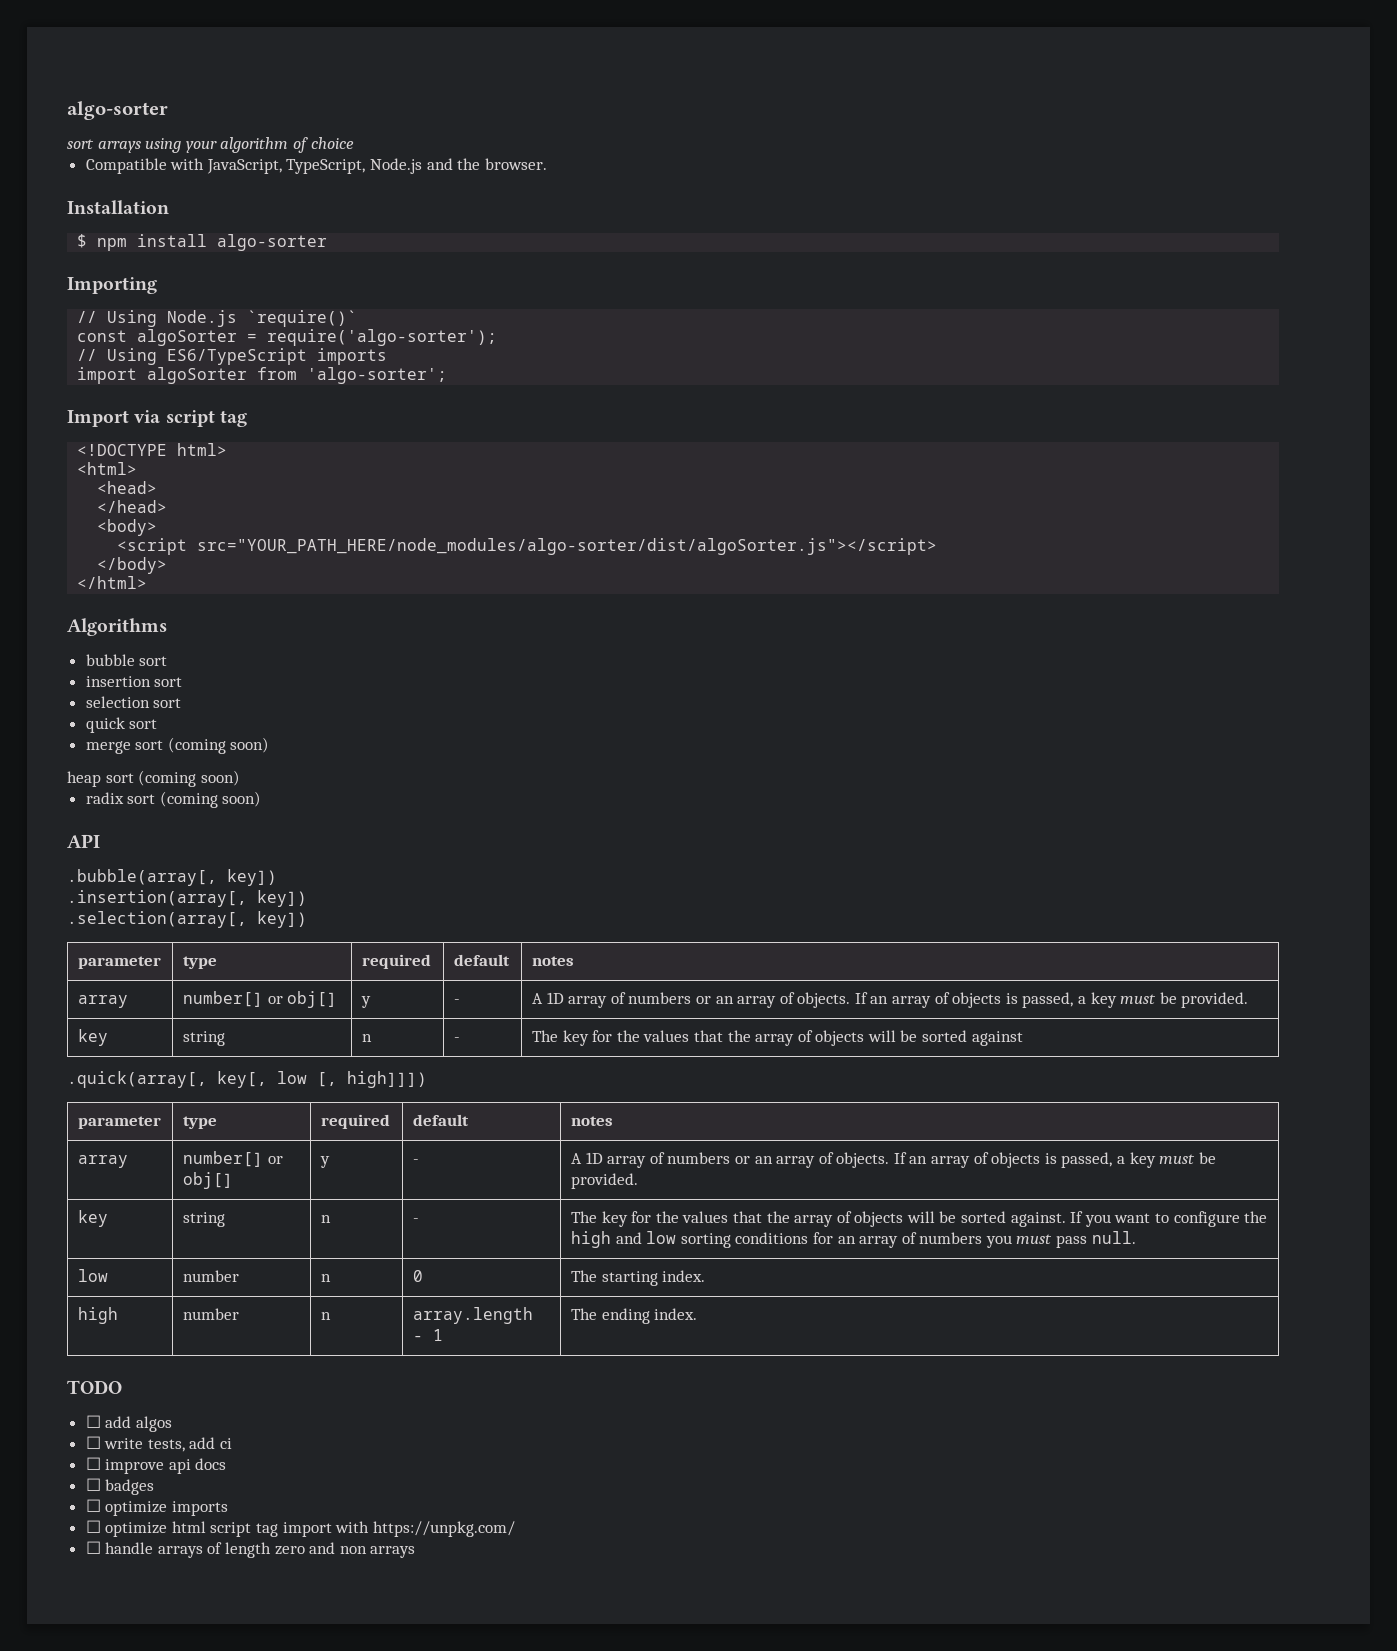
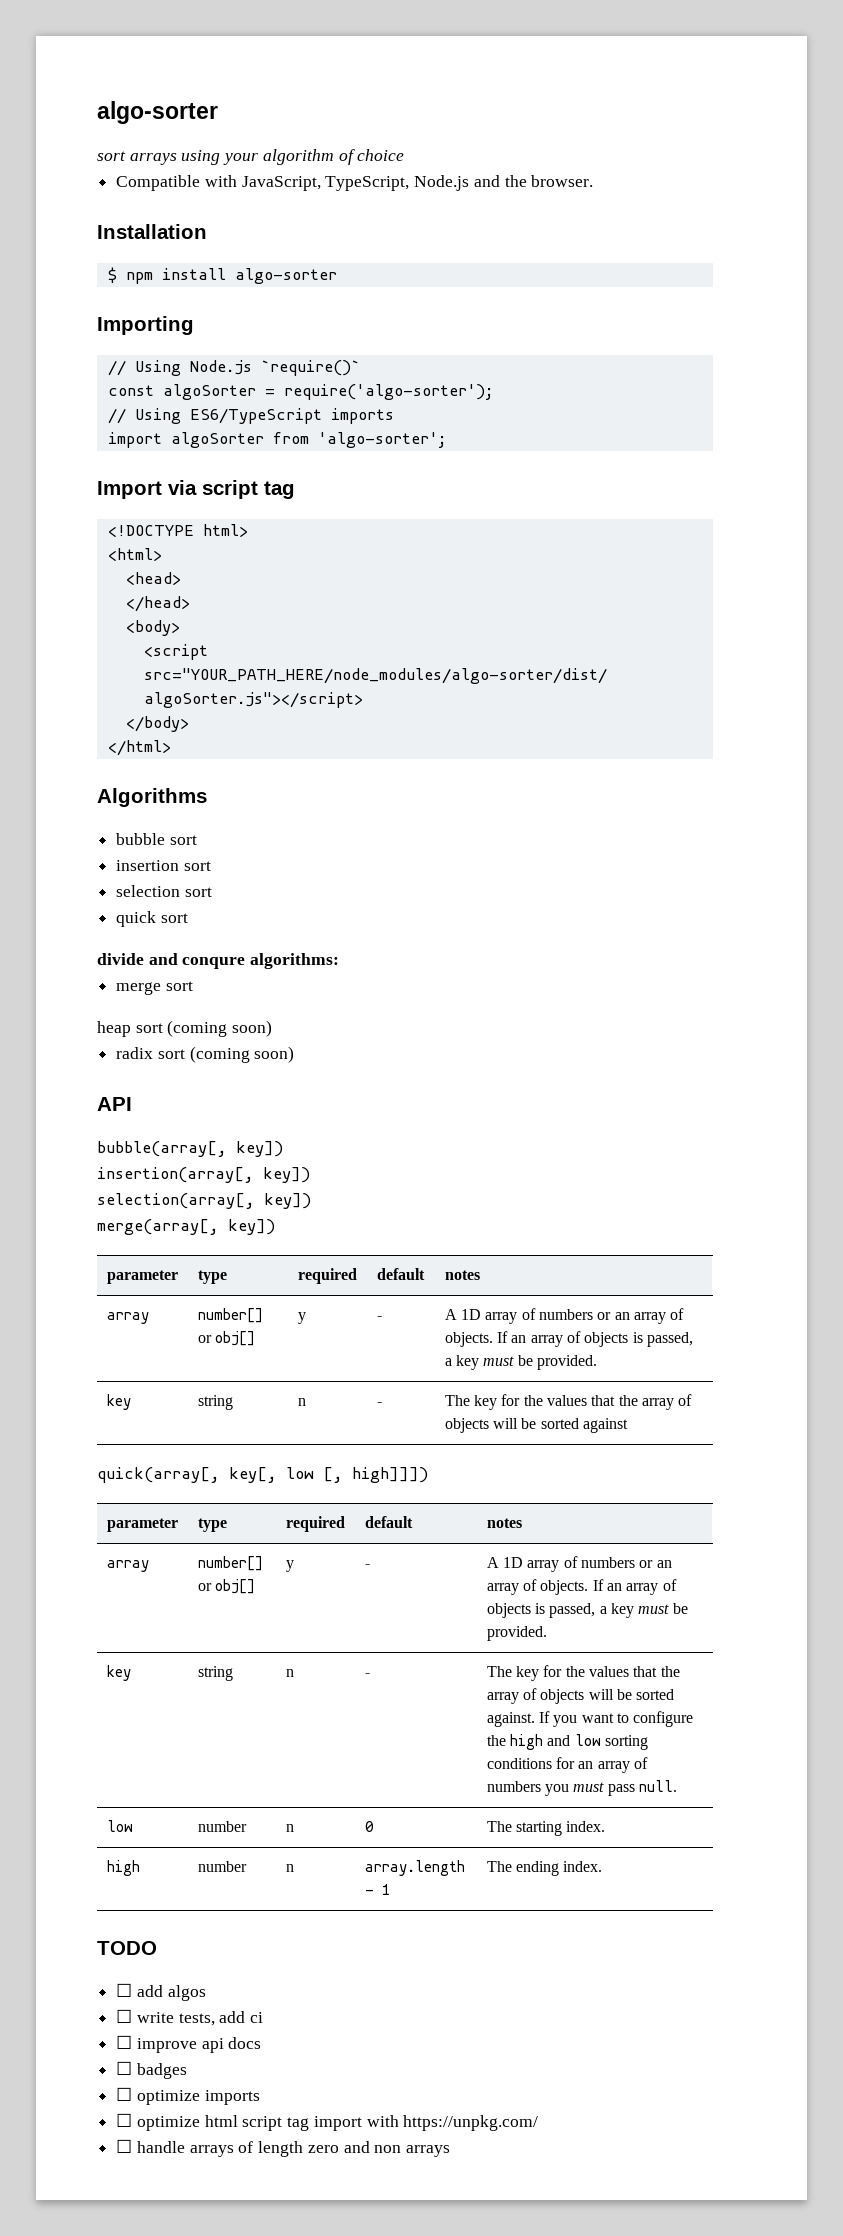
+ divide and conqure algorithms:
- merge sort (coming soon)
+ merge sort
- .bubble(array[, key])
- .insertion(array[, key])
- .selection(array[, key])
+ bubble(array[, key])
+ insertion(array[, key])
+ selection(array[, key])
+ merge(array[, key])
- .quick(array[, key[, low [, high]]])
+ quick(array[, key[, low [, high]]])

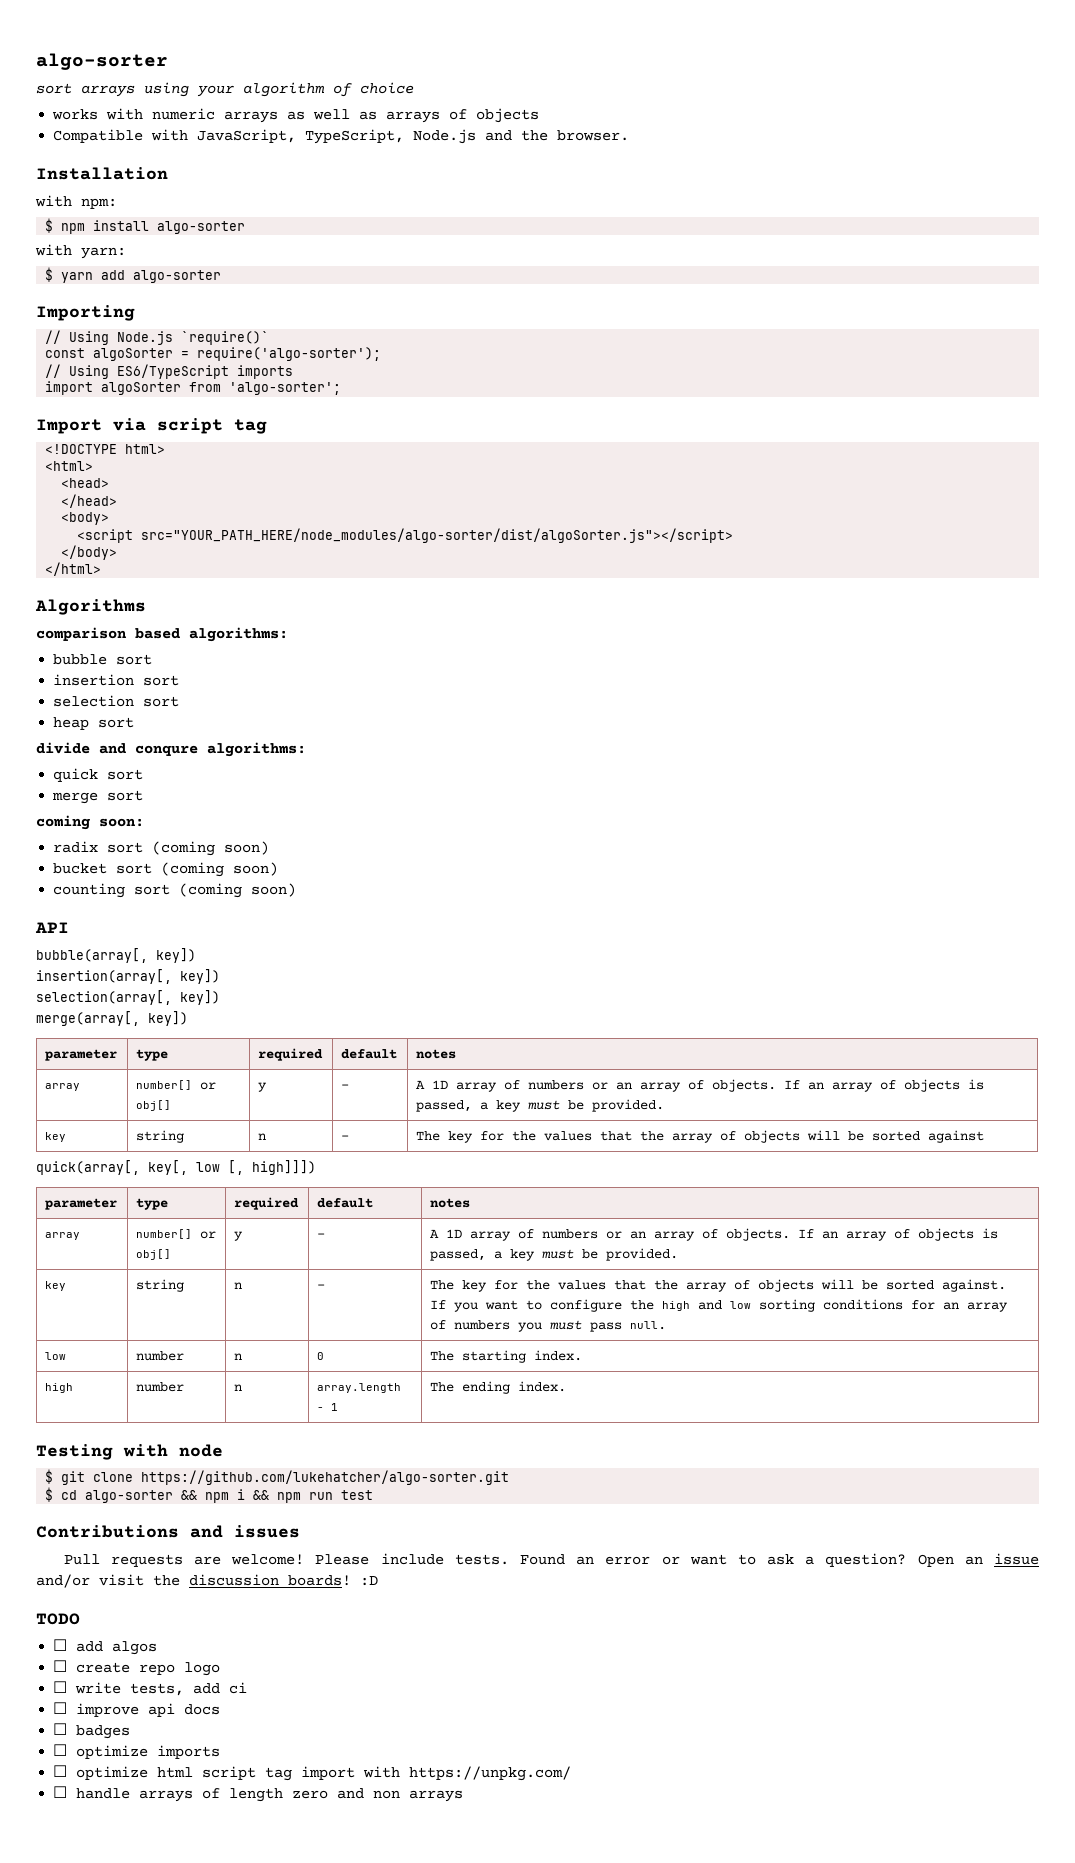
+ works with numeric arrays as well as arrays of objects
+ with npm:
+ with yarn:
+ $ yarn add algo-sorter
+ comparison based algorithms:
- quick sort
+ heap sort
+ quick sort
- heap sort (coming soon)
+ coming soon:
  radix sort (coming soon)
+ bucket sort (coming soon)
+ counting sort (coming soon)
+ Testing with node
+ $ git clone https://github.com/lukehatcher/algo-sorter.git
+ $ cd algo-sorter && npm i && npm run test
+ Contributions and issues
+ Pull requests are welcome! Please include tests. Found an error or want to ask a question? Open an issue and/or visit the discussion boards! :D
+ ☐ create repo logo

